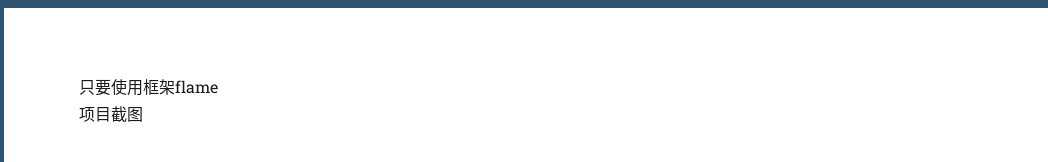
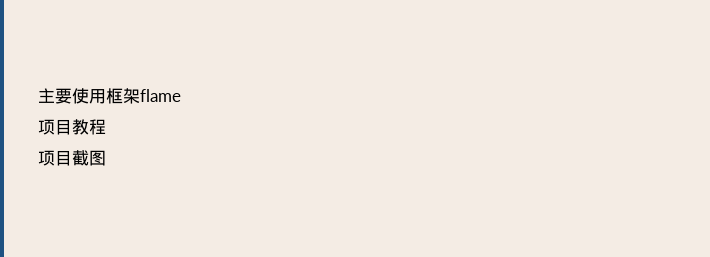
- 只要使用框架flame
+ 主要使用框架flame
+ 项目教程

